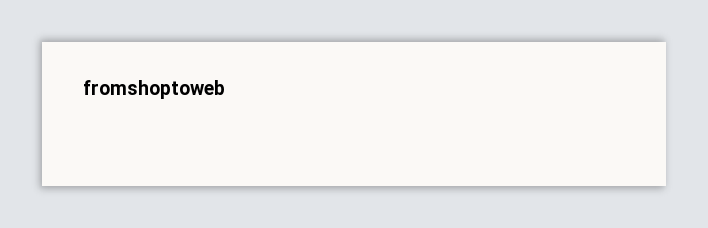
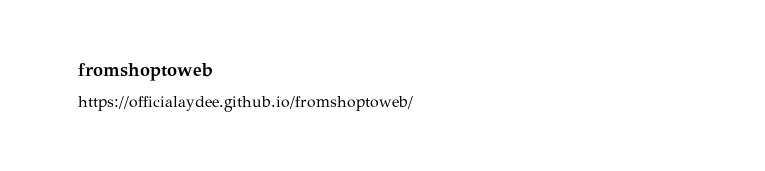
+ https://officialaydee.github.io/fromshoptoweb/

